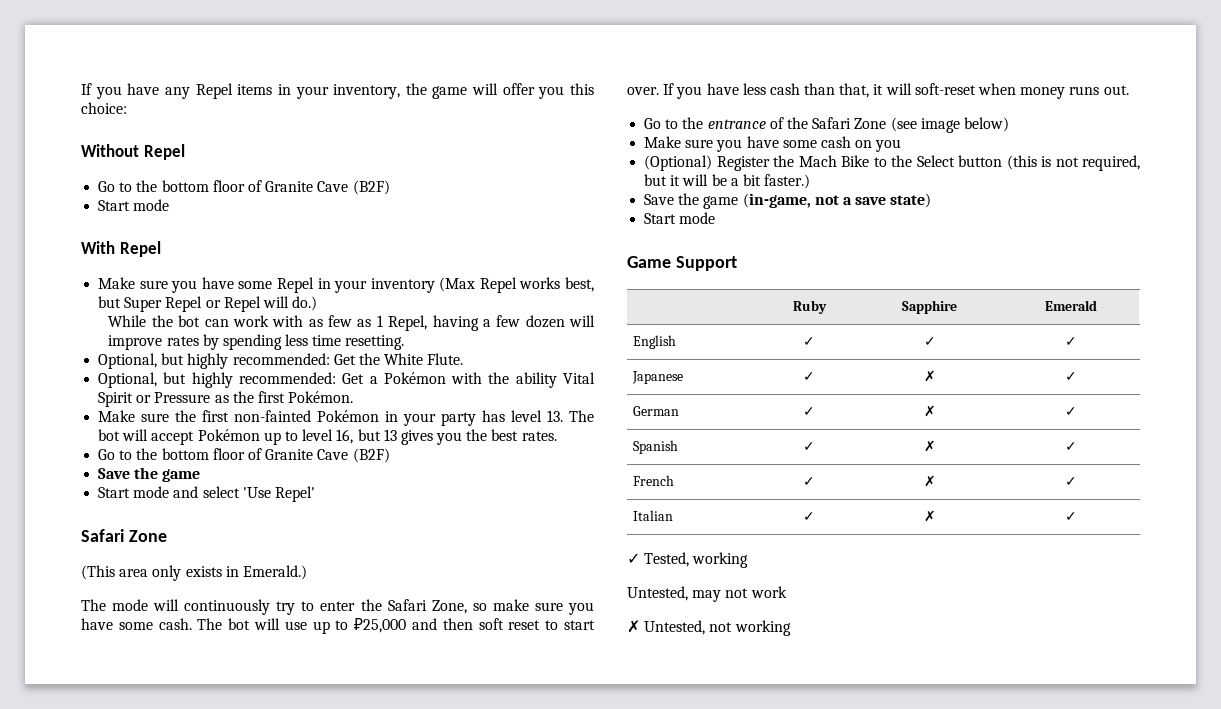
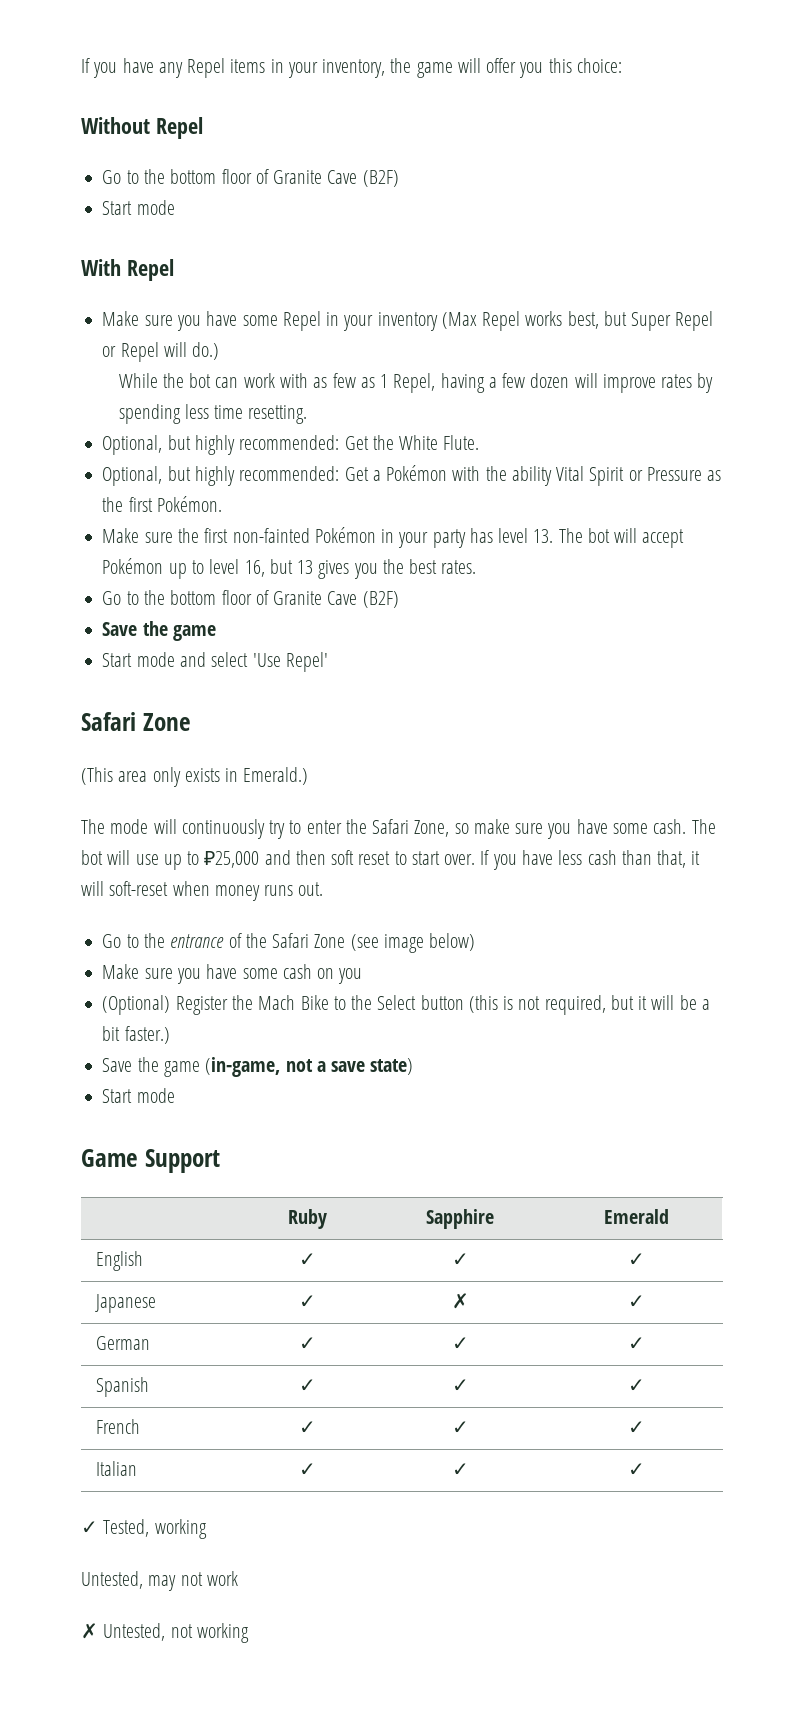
- German | ✓ | ✗ | ✓
+ German | ✓ | ✓ | ✓
- Spanish | ✓ | ✗ | ✓
+ Spanish | ✓ | ✓ | ✓
- French | ✓ | ✗ | ✓
+ French | ✓ | ✓ | ✓
- Italian | ✓ | ✗ | ✓
+ Italian | ✓ | ✓ | ✓

